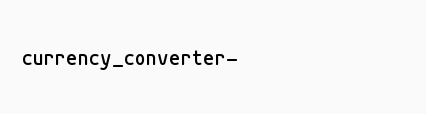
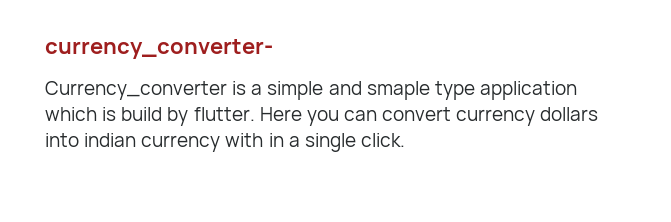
+ Currency_converter is a simple and smaple type application which is build by flutter. Here you can convert currency dollars into indian currency with in a single click.

